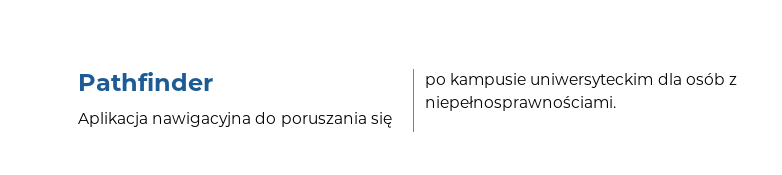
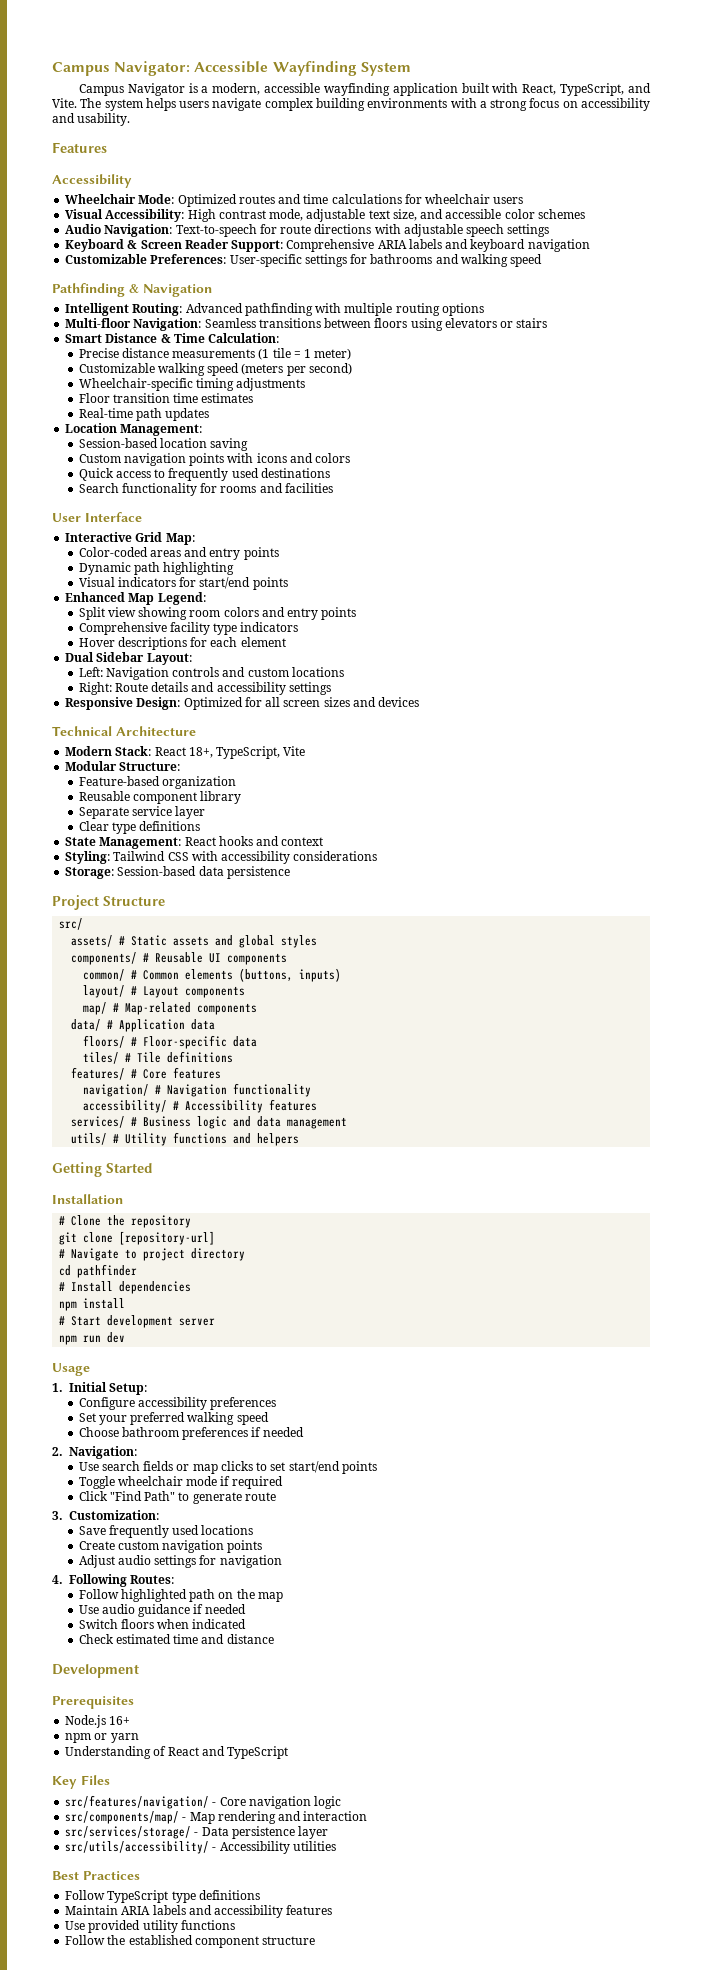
- Pathfinder
- Aplikacja nawigacyjna do poruszania się po kampusie uniwersyteckim dla osób z niepełnosprawnościami.
+ Campus Navigator: Accessible Wayfinding System
+ Campus Navigator is a modern, accessible wayfinding application built with React, TypeScript, and Vite. The system helps users navigate complex building environments with a strong focus on accessibility and usability.
+ Features
+ Accessibility
+ Wheelchair Mode: Optimized routes and time calculations for wheelchair users
+ Visual Accessibility: High contrast mode, adjustable text size, and accessible color schemes
+ Audio Navigation: Text-to-speech for route directions with adjustable speech settings
+ Keyboard & Screen Reader Support: Comprehensive ARIA labels and keyboard navigation
+ Customizable Preferences: User-specific settings for bathrooms and walking speed
+ Pathfinding & Navigation
+ Intelligent Routing: Advanced pathfinding with multiple routing options
+ Multi-floor Navigation: Seamless transitions between floors using elevators or stairs
+ Smart Distance & Time Calculation:
+ Precise distance measurements (1 tile = 1 meter)
+ Customizable walking speed (meters per second)
+ Wheelchair-specific timing adjustments
+ Floor transition time estimates
+ Real-time path updates
+ Location Management:
+ Session-based location saving
+ Custom navigation points with icons and colors
+ Quick access to frequently used destinations
+ Search functionality for rooms and facilities
+ User Interface
+ Interactive Grid Map:
+ Color-coded areas and entry points
+ Dynamic path highlighting
+ Visual indicators for start/end points
+ Enhanced Map Legend:
+ Split view showing room colors and entry points
+ Comprehensive facility type indicators
+ Hover descriptions for each element
+ Dual Sidebar Layout:
+ Left: Navigation controls and custom locations
+ Right: Route details and accessibility settings
+ Responsive Design: Optimized for all screen sizes and devices
+ Technical Architecture
+ Modern Stack: React 18+, TypeScript, Vite
+ Modular Structure:
+ Feature-based organization
+ Reusable component library
+ Separate service layer
+ Clear type definitions
+ State Management: React hooks and context
+ Styling: Tailwind CSS with accessibility considerations
+ Storage: Session-based data persistence
+ Project Structure
+ src/
+ assets/ # Static assets and global styles
+ components/ # Reusable UI components
+ common/ # Common elements (buttons, inputs)
+ layout/ # Layout components
+ map/ # Map-related components
+ data/ # Application data
+ floors/ # Floor-specific data
+ tiles/ # Tile definitions
+ features/ # Core features
+ navigation/ # Navigation functionality
+ accessibility/ # Accessibility features
+ services/ # Business logic and data management
+ utils/ # Utility functions and helpers
+ Getting Started
+ Installation
+ # Clone the repository
+ git clone [repository-url]
+ # Navigate to project directory
+ cd pathfinder
+ # Install dependencies
+ npm install
+ # Start development server
+ npm run dev
+ Usage
+ 1. Initial Setup:
+ Configure accessibility preferences
+ Set your preferred walking speed
+ Choose bathroom preferences if needed
+ 2. Navigation:
+ Use search fields or map clicks to set start/end points
+ Toggle wheelchair mode if required
+ Click "Find Path" to generate route
+ 3. Customization:
+ Save frequently used locations
+ Create custom navigation points
+ Adjust audio settings for navigation
+ 4. Following Routes:
+ Follow highlighted path on the map
+ Use audio guidance if needed
+ Switch floors when indicated
+ Check estimated time and distance
+ Development
+ Prerequisites
+ Node.js 16+
+ npm or yarn
+ Understanding of React and TypeScript
+ Key Files
+ src/features/navigation/ - Core navigation logic
+ src/components/map/ - Map rendering and interaction
+ src/services/storage/ - Data persistence layer
+ src/utils/accessibility/ - Accessibility utilities
+ Best Practices
+ Follow TypeScript type definitions
+ Maintain ARIA labels and accessibility features
+ Use provided utility functions
+ Follow the established component structure

